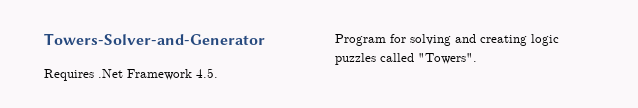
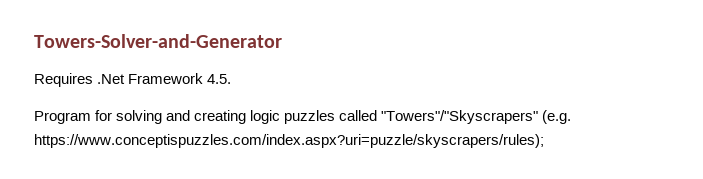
- Program for solving and creating logic puzzles called "Towers".
+ Program for solving and creating logic puzzles called "Towers"/"Skyscrapers" (e.g. https://www.conceptispuzzles.com/index.aspx?uri=puzzle/skyscrapers/rules);

